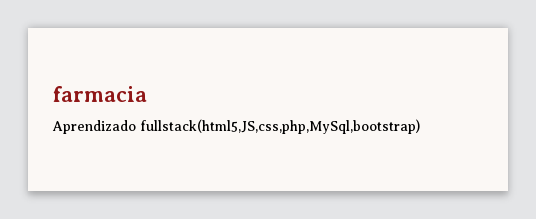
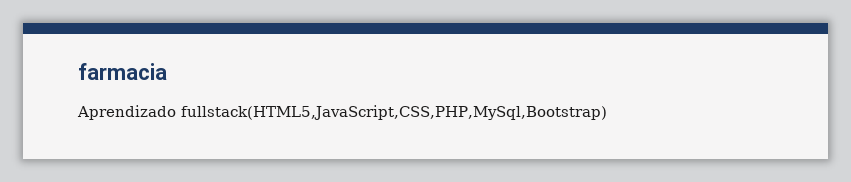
- Aprendizado fullstack(html5,JS,css,php,MySql,bootstrap)
+ Aprendizado fullstack(HTML5,JavaScript,CSS,PHP,MySql,Bootstrap)

